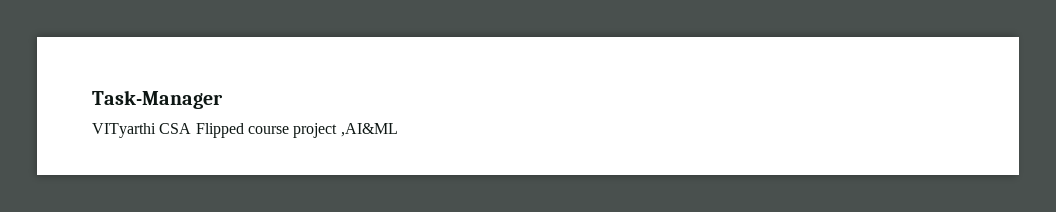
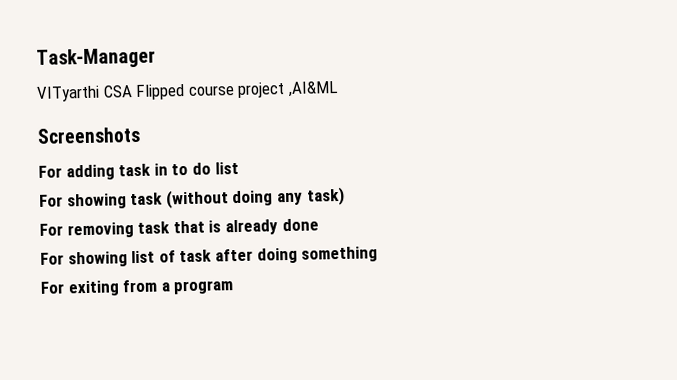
+ Screenshots
+ For adding task in to do list
+ For showing task (without doing any task)
+ For removing task that is already done
+ For showing list of task after doing something
+ For exiting from a program

